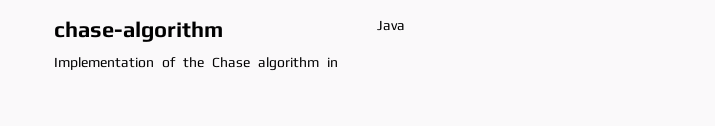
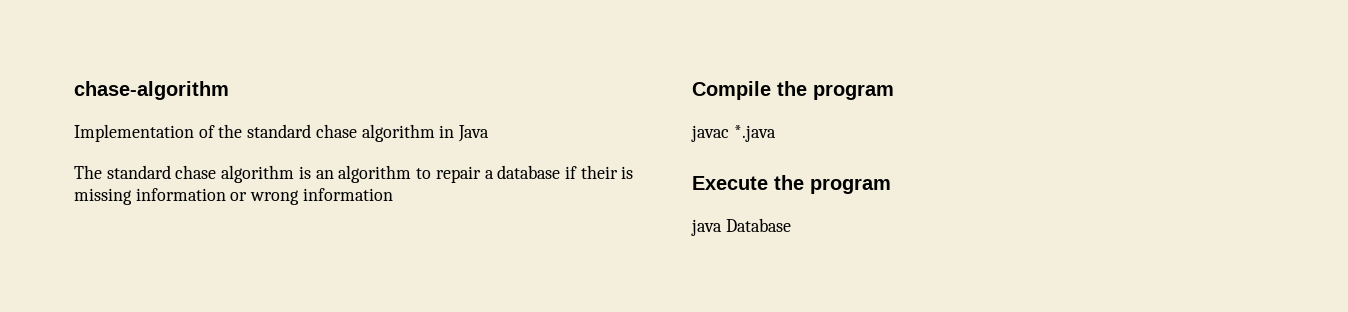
- Implementation of the Chase algorithm in Java
+ Implementation of the standard chase algorithm in Java
+ The standard chase algorithm is an algorithm to repair a database if their is missing information or wrong information
+ Compile the program
+ javac *.java
+ Execute the program
+ java Database

